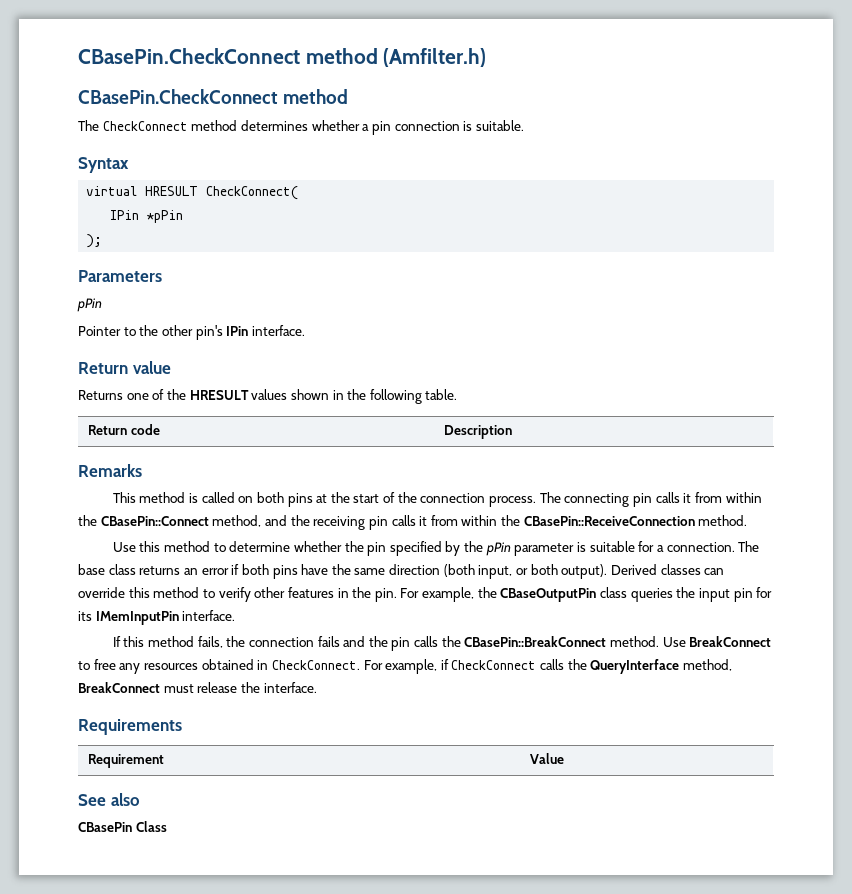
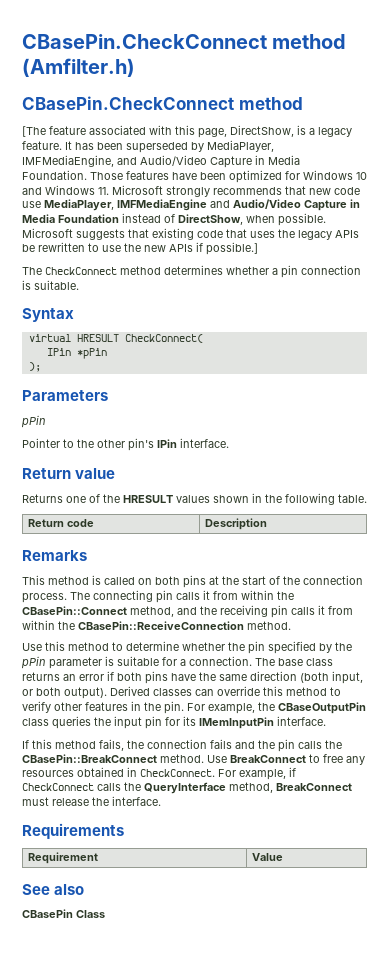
+ [The feature associated with this page, DirectShow, is a legacy feature. It has been superseded by MediaPlayer, IMFMediaEngine, and Audio/Video Capture in Media Foundation. Those features have been optimized for Windows 10 and Windows 11. Microsoft strongly recommends that new code use MediaPlayer, IMFMediaEngine and Audio/Video Capture in Media Foundation instead of DirectShow, when possible. Microsoft suggests that existing code that uses the legacy APIs be rewritten to use the new APIs if possible.]

